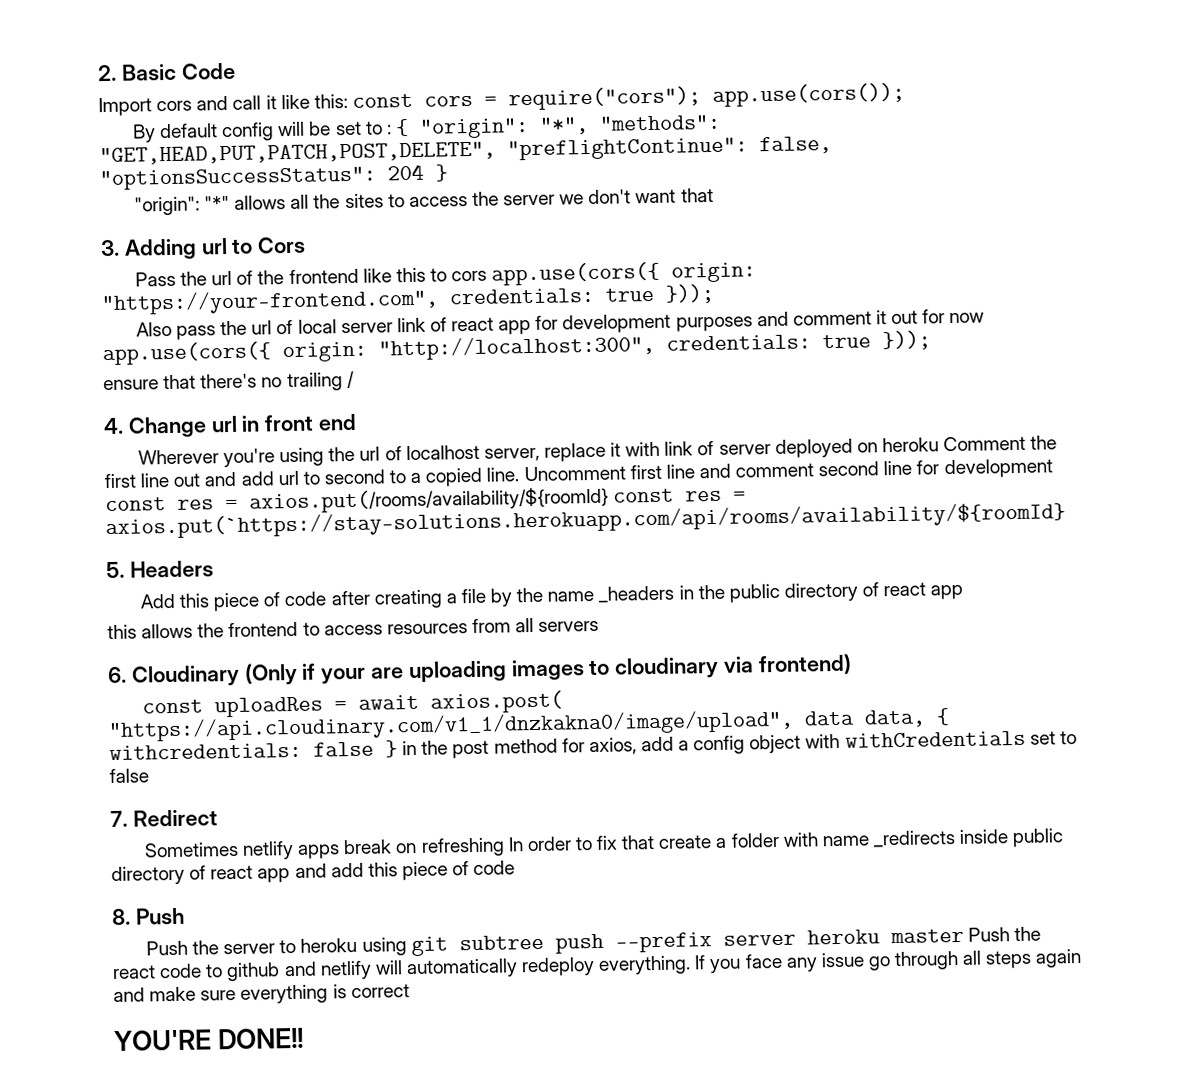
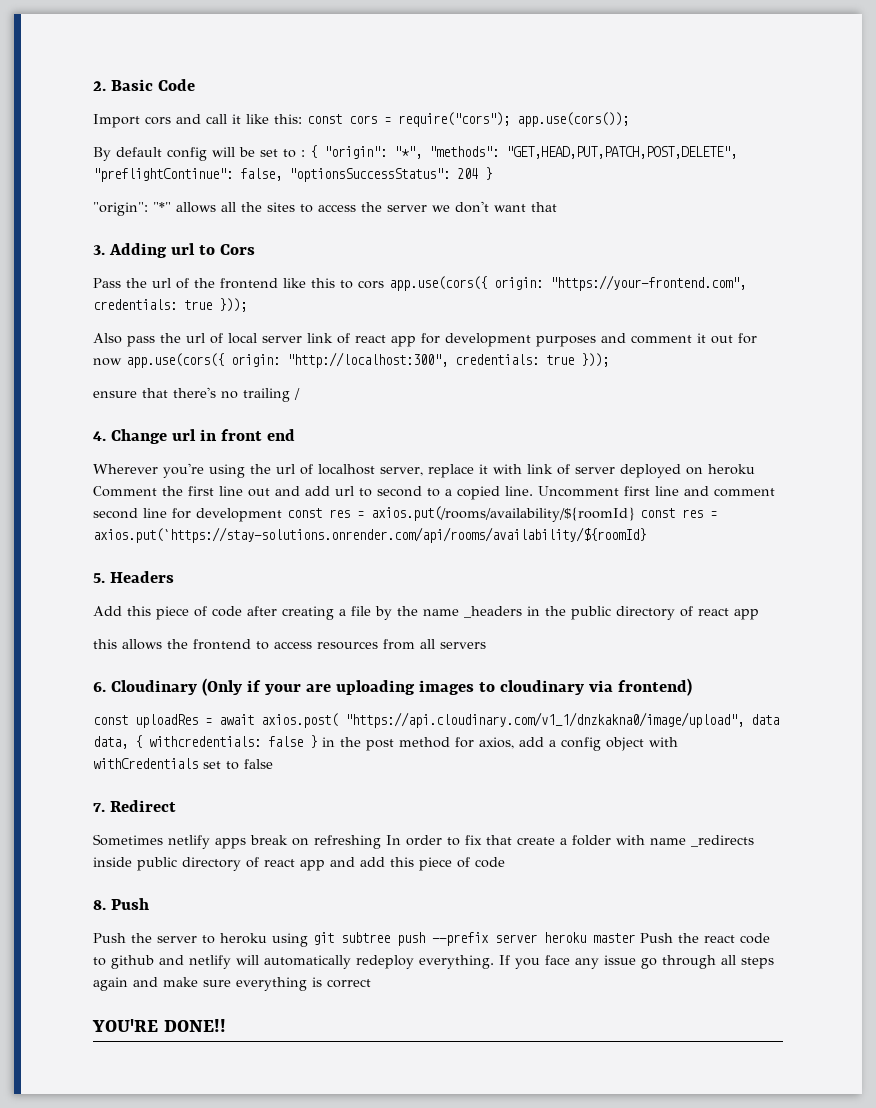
- Uncomment first line and comment second line for development const res = axios.put(/rooms/availability/${roomId} const res = axios.put(`https://stay-solutions.herokuapp.com/api/rooms/availability/${roomId}
+ Uncomment first line and comment second line for development const res = axios.put(/rooms/availability/${roomId} const res = axios.put(`https://stay-solutions.onrender.com/api/rooms/availability/${roomId}

